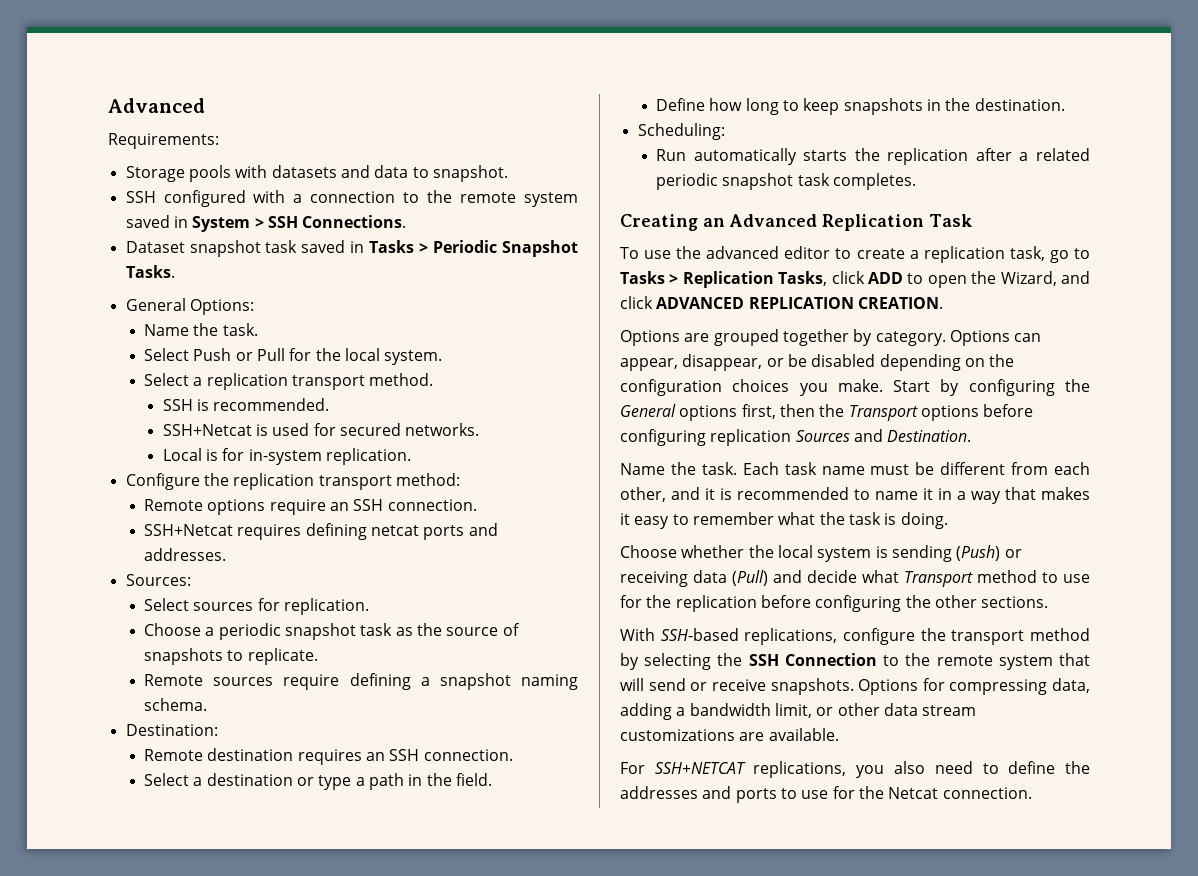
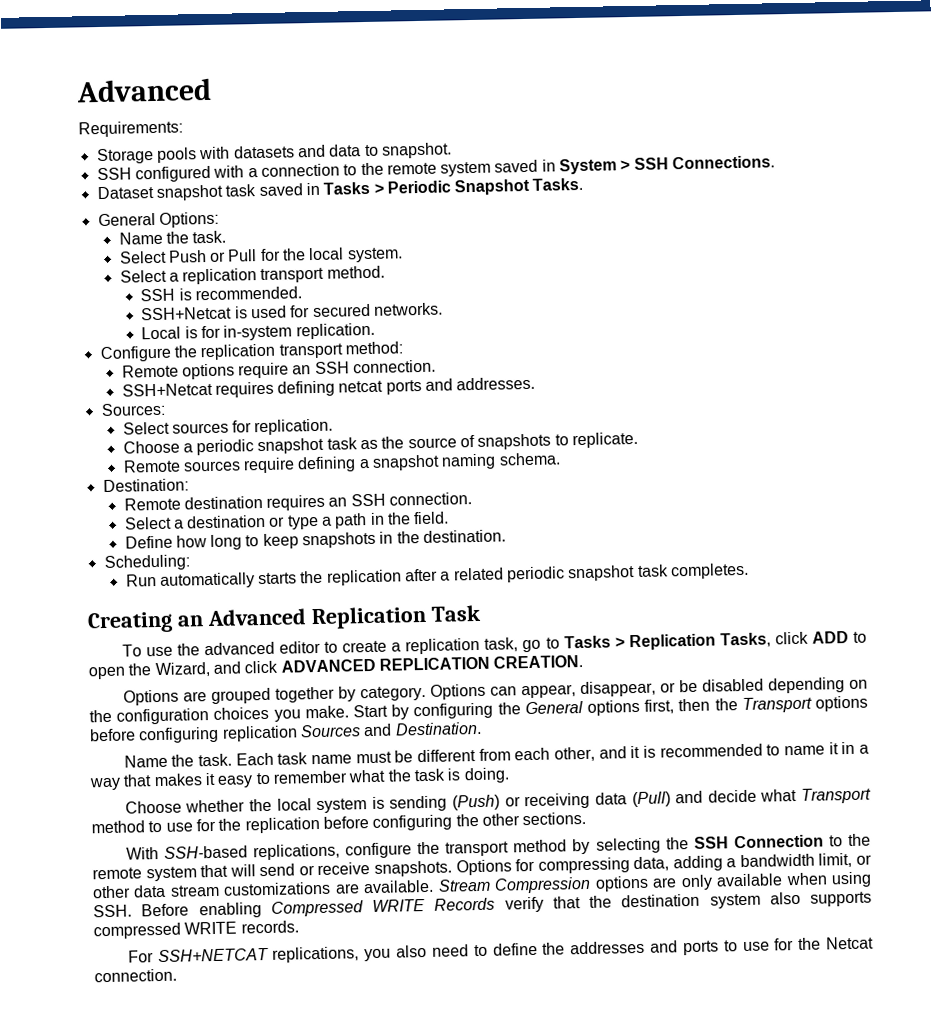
+ Stream Compression options are only available when using SSH. Before enabling Compressed WRITE Records verify that the destination system also supports compressed WRITE records.

